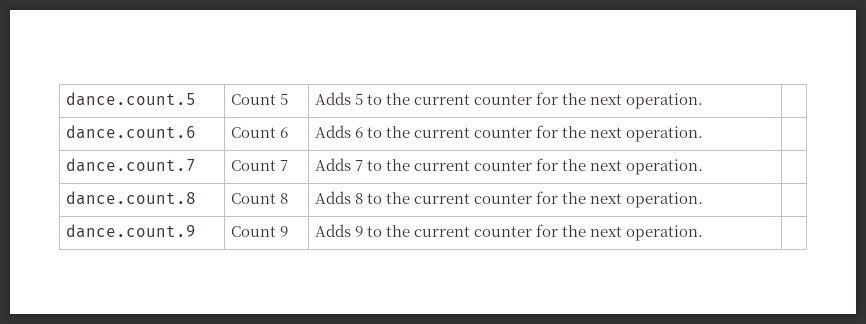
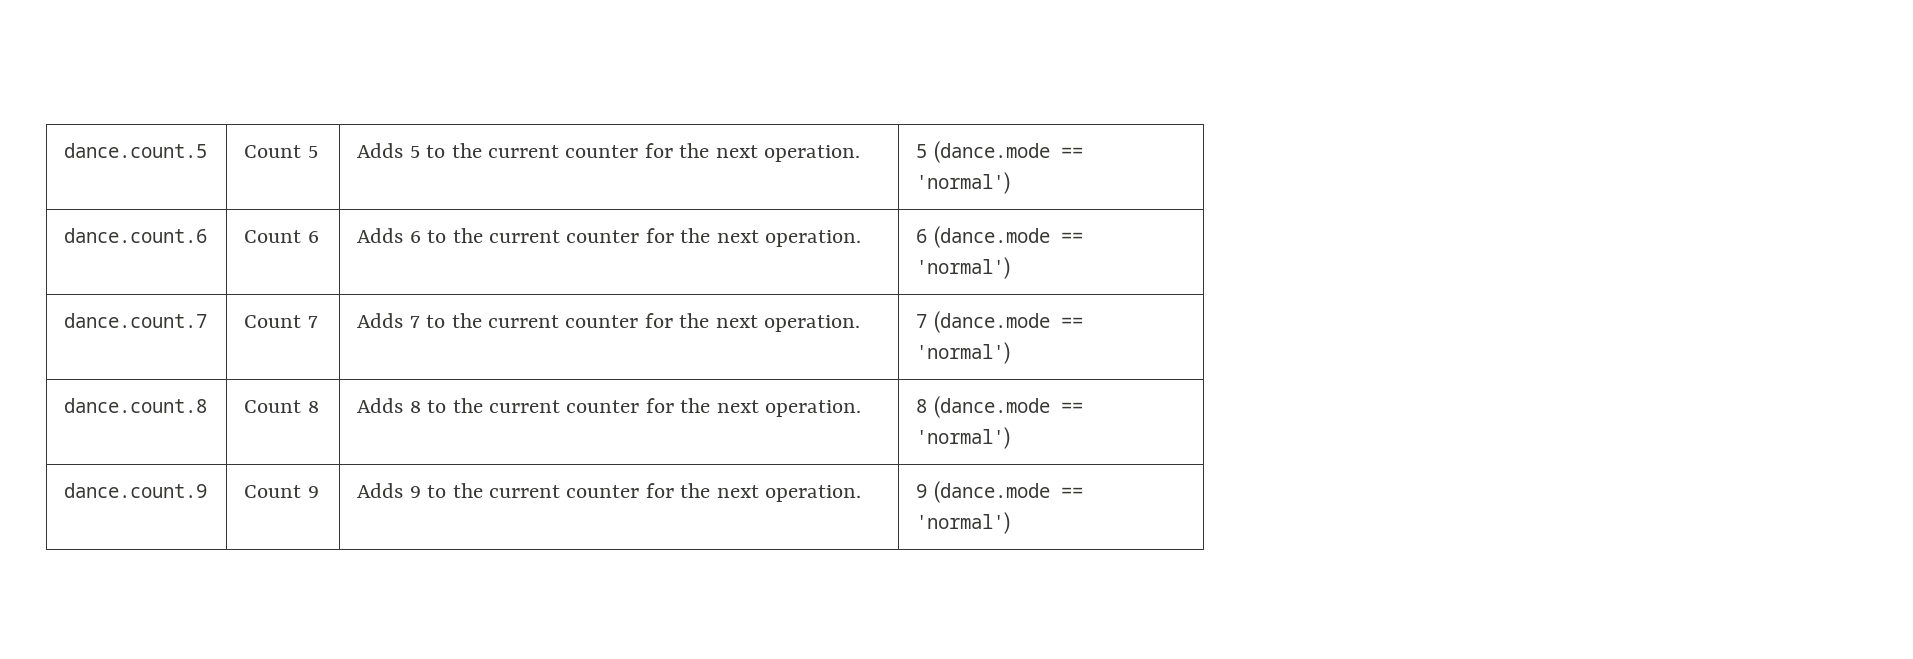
- dance.count.5 | Count 5 | Adds 5 to the current counter for the next operation. |
+ dance.count.5 | Count 5 | Adds 5 to the current counter for the next operation. | 5 (dance.mode == 'normal')
- dance.count.6 | Count 6 | Adds 6 to the current counter for the next operation. |
+ dance.count.6 | Count 6 | Adds 6 to the current counter for the next operation. | 6 (dance.mode == 'normal')
- dance.count.7 | Count 7 | Adds 7 to the current counter for the next operation. |
+ dance.count.7 | Count 7 | Adds 7 to the current counter for the next operation. | 7 (dance.mode == 'normal')
- dance.count.8 | Count 8 | Adds 8 to the current counter for the next operation. |
+ dance.count.8 | Count 8 | Adds 8 to the current counter for the next operation. | 8 (dance.mode == 'normal')
- dance.count.9 | Count 9 | Adds 9 to the current counter for the next operation. |
+ dance.count.9 | Count 9 | Adds 9 to the current counter for the next operation. | 9 (dance.mode == 'normal')

